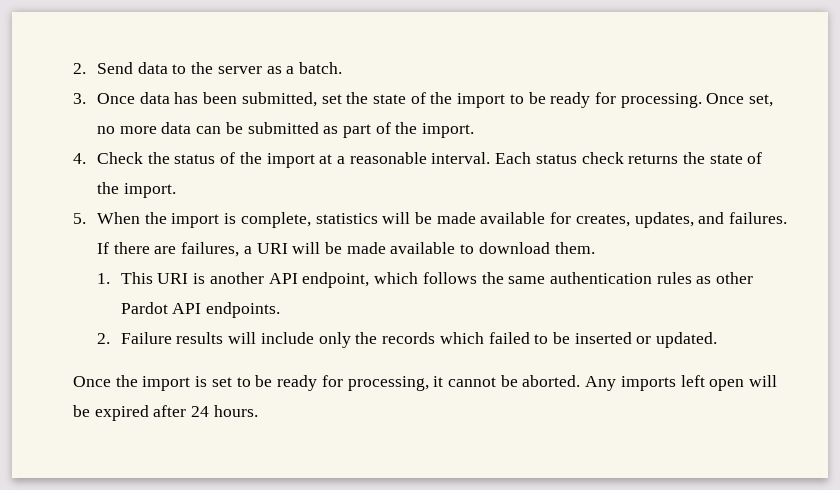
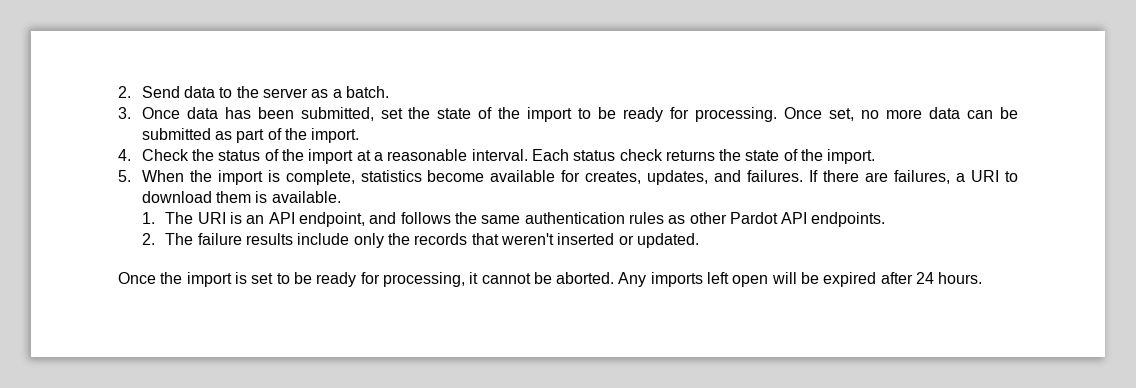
- 5. When the import is complete, statistics will be made available for creates, updates, and failures.
+ 5. When the import is complete, statistics become available for creates, updates, and failures.
- If there are failures, a URI will be made available to download them.
+ If there are failures, a URI to download them is available.
- 1. This URI is another API endpoint, which follows the same authentication rules as other Pardot API endpoints.
+ 1. The URI is an API endpoint, and follows the same authentication rules as other Pardot API endpoints.
- 2. Failure results will include only the records which failed to be inserted or updated.
+ 2. The failure results include only the records that weren't inserted or updated.

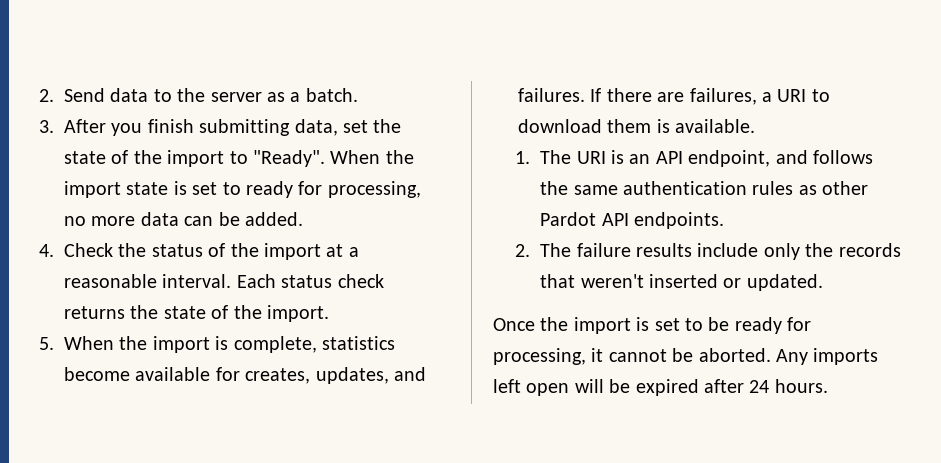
- 3. Once data has been submitted, set the state of the import to be ready for processing. Once set, no more data can be submitted as part of the import.
+ 3. After you finish submitting data, set the state of the import to "Ready". When the import state is set to ready for processing, no more data can be added.

